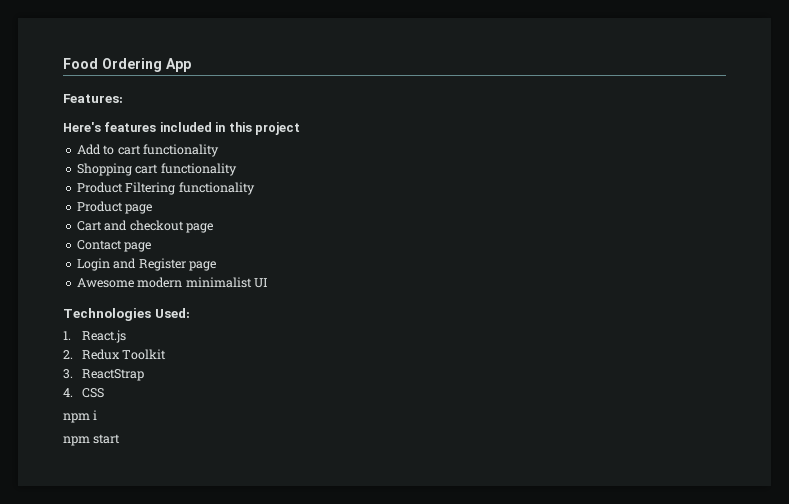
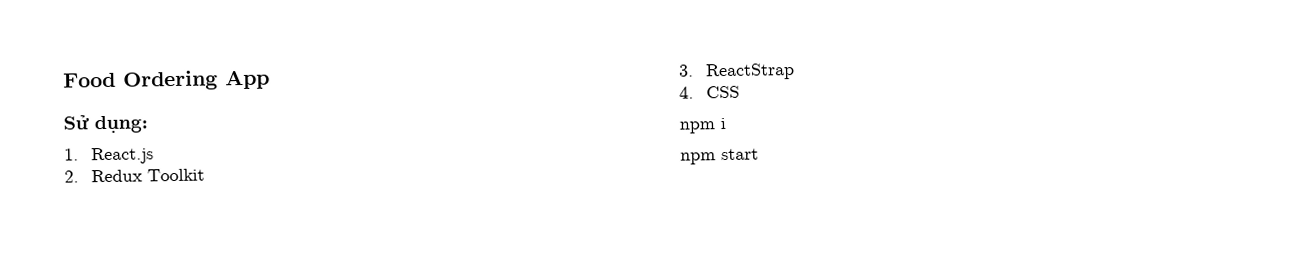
- Features:
- Here's features included in this project
- Add to cart functionality
- Shopping cart functionality
- Product Filtering functionality
- Product page
- Cart and checkout page
- Contact page
- Login and Register page
- Awesome modern minimalist UI
- Technologies Used:
+ Sử dụng:

